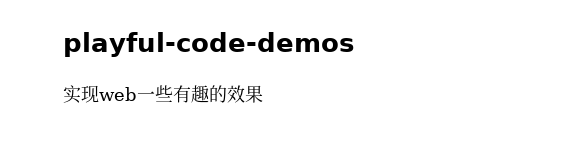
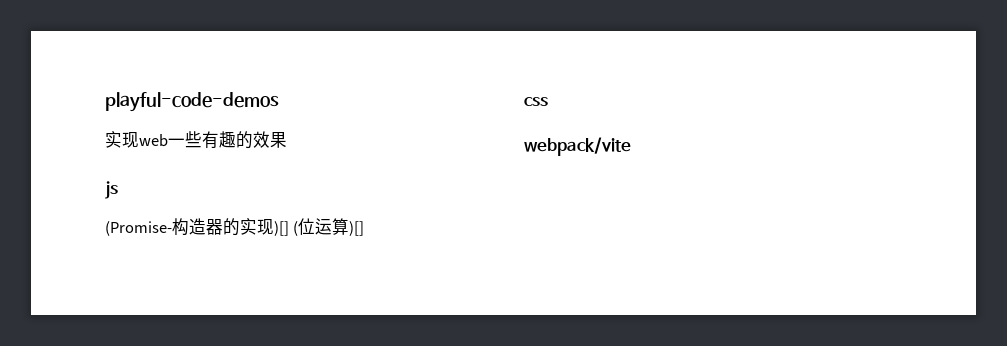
+ js
+ (Promise-构造器的实现)[] (位运算)[]
+ css
+ webpack/vite

